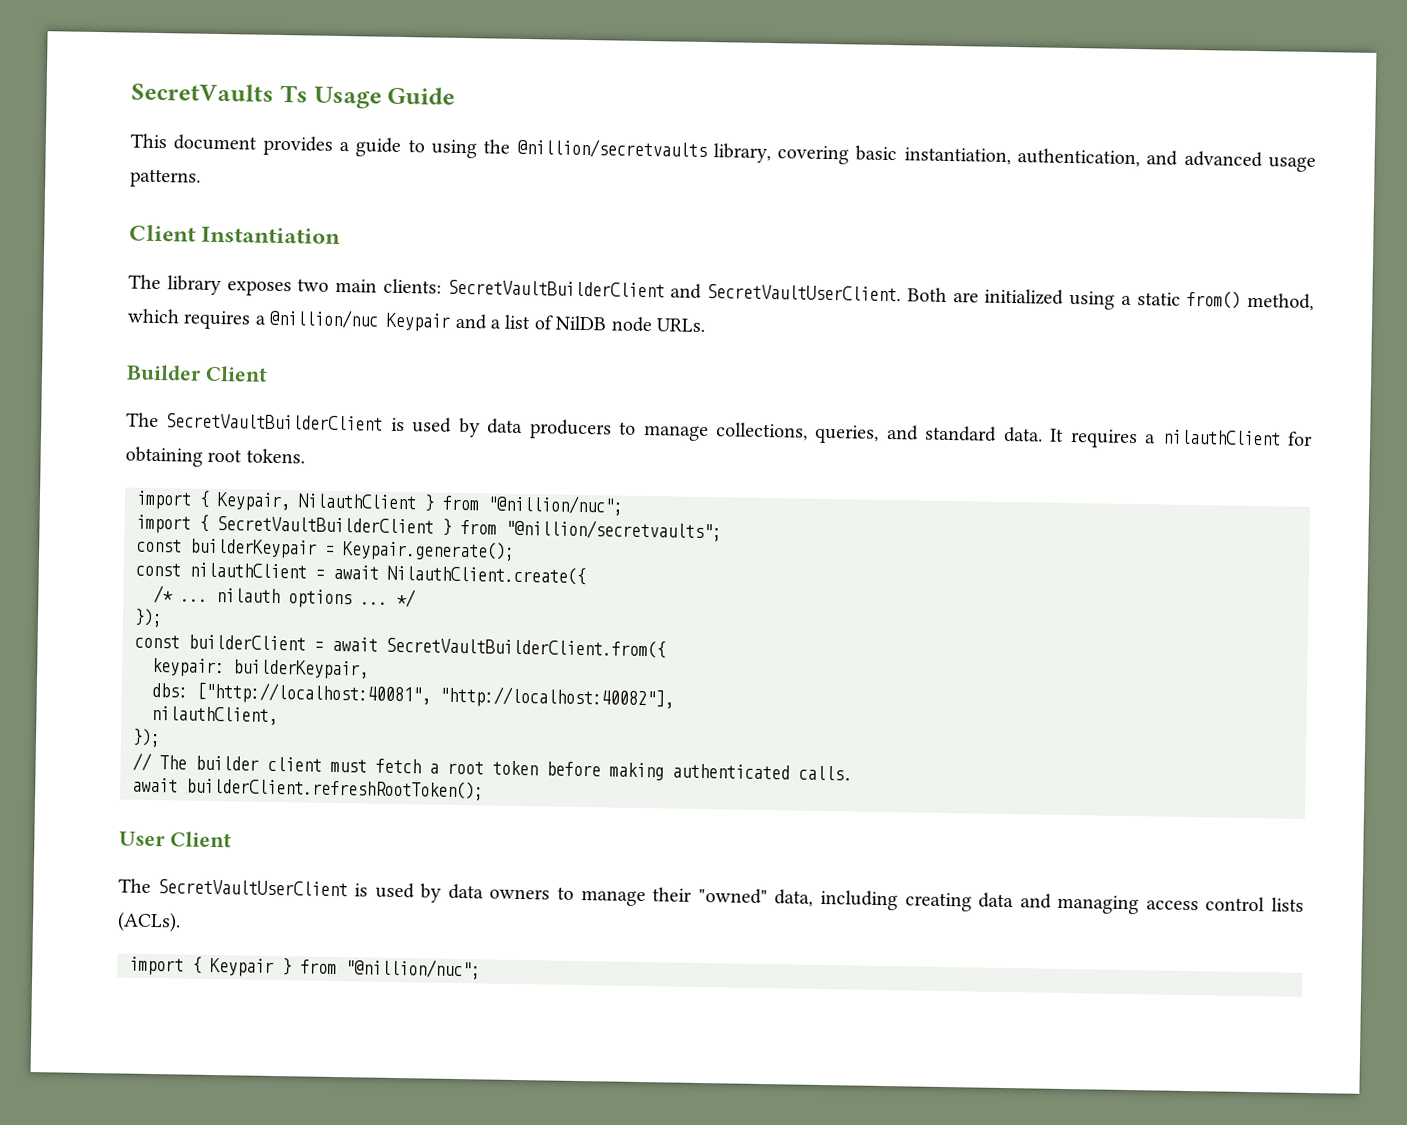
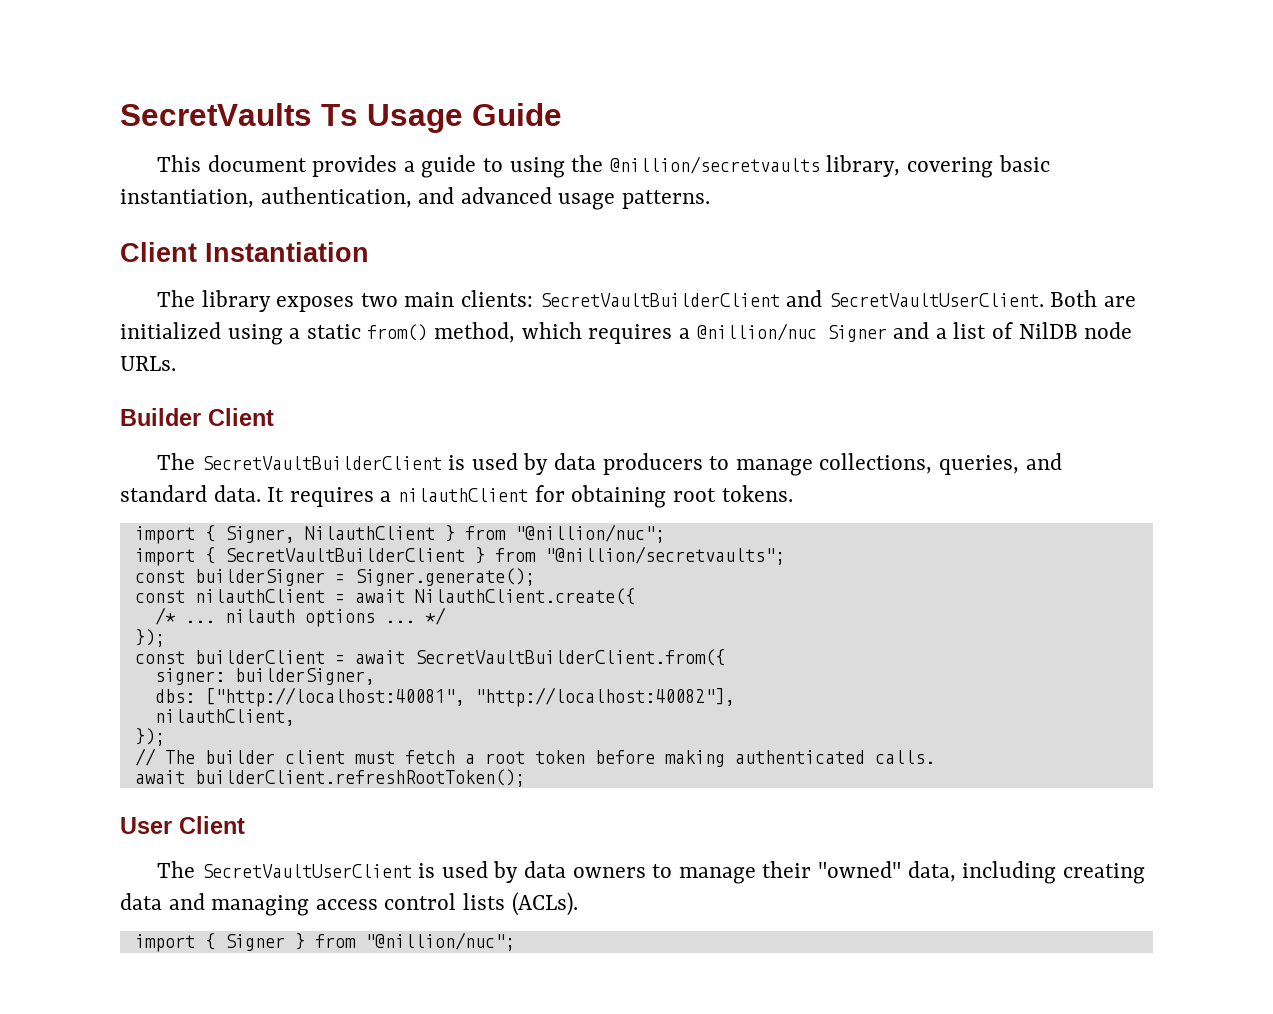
- Both are initialized using a static from() method, which requires a @nillion/nuc Keypair and a list of NilDB node URLs.
+ Both are initialized using a static from() method, which requires a @nillion/nuc Signer and a list of NilDB node URLs.
- import { Keypair, NilauthClient } from "@nillion/nuc";
+ import { Signer, NilauthClient } from "@nillion/nuc";
- const builderKeypair = Keypair.generate();
+ const builderSigner = Signer.generate();
- keypair: builderKeypair,
+ signer: builderSigner,
- import { Keypair } from "@nillion/nuc";
+ import { Signer } from "@nillion/nuc";

